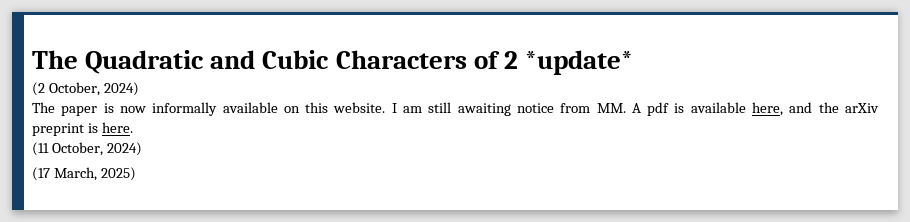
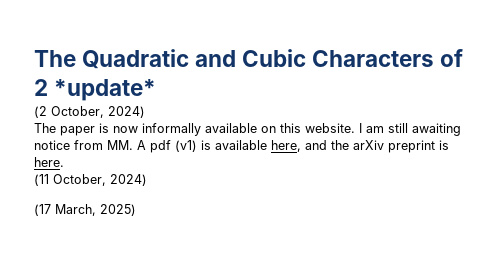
- I am still awaiting notice from MM. A pdf is available here, and the arXiv preprint is here.
+ I am still awaiting notice from MM. A pdf (v1) is available here, and the arXiv preprint is here.

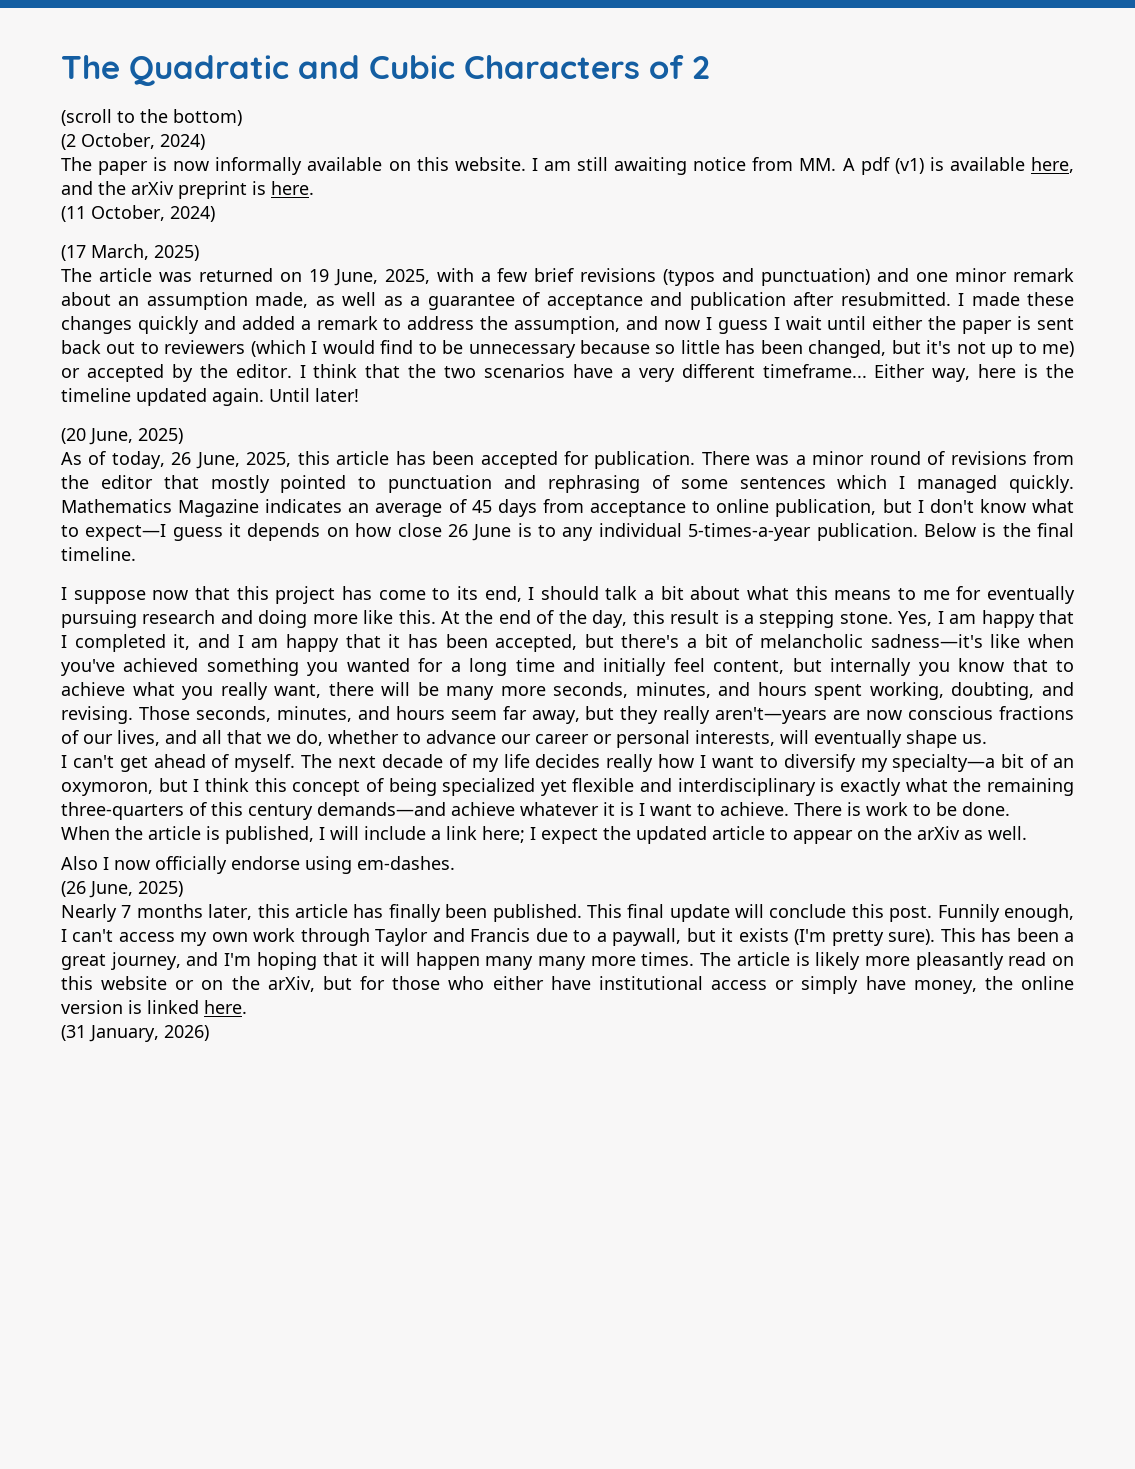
- The Quadratic and Cubic Characters of 2 *update*
+ The Quadratic and Cubic Characters of 2
+ (scroll to the bottom)
+ The article was returned on 19 June, 2025, with a few brief revisions (typos and punctuation) and one minor remark about an assumption made, as well as a guarantee of acceptance and publication after resubmitted. I made these changes quickly and added a remark to address the assumption, and now I guess I wait until either the paper is sent back out to reviewers (which I would find to be unnecessary because so little has been changed, but it's not up to me) or accepted by the editor. I think that the two scenarios have a very different timeframe... Either way, here is the timeline updated again. Until later!
+ (20 June, 2025)
+ As of today, 26 June, 2025, this article has been accepted for publication. There was a minor round of revisions from the editor that mostly pointed to punctuation and rephrasing of some sentences which I managed quickly. Mathematics Magazine indicates an average of 45 days from acceptance to online publication, but I don't know what to expect—I guess it depends on how close 26 June is to any individual 5-times-a-year publication. Below is the final timeline.
+ I suppose now that this project has come to its end, I should talk a bit about what this means to me for eventually pursuing research and doing more like this. At the end of the day, this result is a stepping stone. Yes, I am happy that I completed it, and I am happy that it has been accepted, but there's a bit of melancholic sadness—it's like when you've achieved something you wanted for a long time and initially feel content, but internally you know that to achieve what you really want, there will be many more seconds, minutes, and hours spent working, doubting, and revising. Those seconds, minutes, and hours seem far away, but they really aren't—years are now conscious fractions of our lives, and all that we do, whether to advance our career or personal interests, will eventually shape us.
+ I can't get ahead of myself. The next decade of my life decides really how I want to diversify my specialty—a bit of an oxymoron, but I think this concept of being specialized yet flexible and interdisciplinary is exactly what the remaining three-quarters of this century demands—and achieve whatever it is I want to achieve. There is work to be done.
+ When the article is published, I will include a link here; I expect the updated article to appear on the arXiv as well.
+ Also I now officially endorse using em-dashes.
+ (26 June, 2025)
+ Nearly 7 months later, this article has finally been published. This final update will conclude this post. Funnily enough, I can't access my own work through Taylor and Francis due to a paywall, but it exists (I'm pretty sure). This has been a great journey, and I'm hoping that it will happen many many more times. The article is likely more pleasantly read on this website or on the arXiv, but for those who either have institutional access or simply have money, the online version is linked here.
+ (31 January, 2026)

